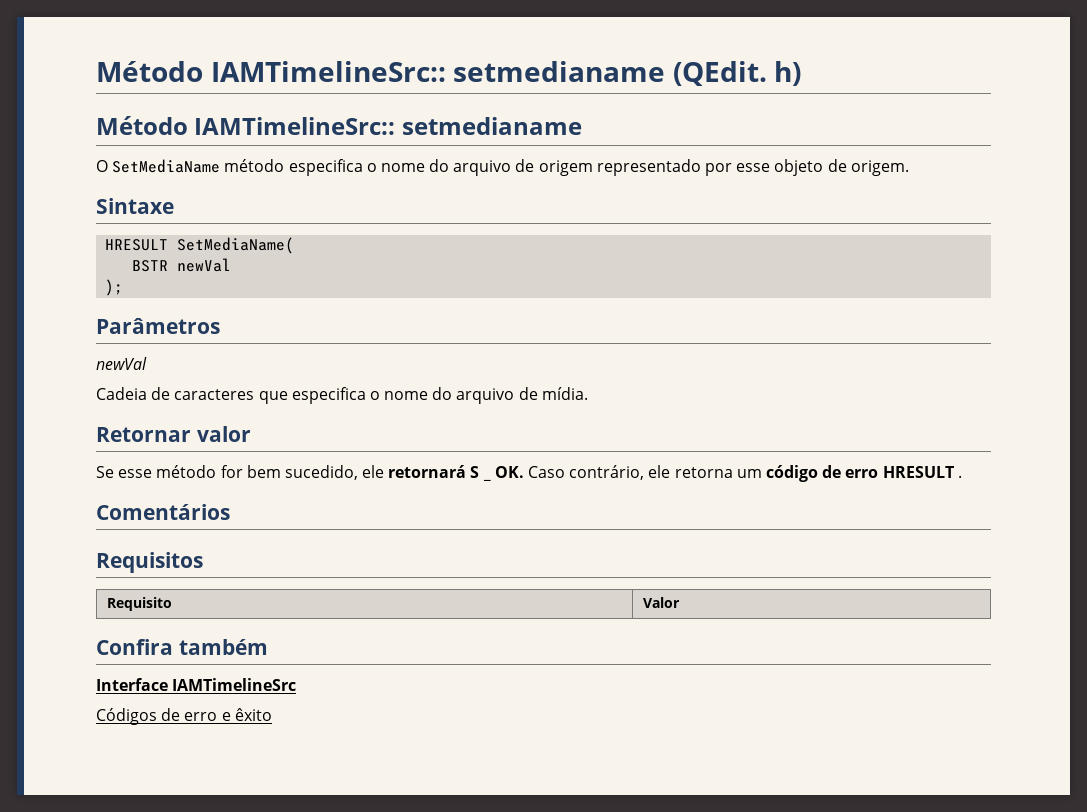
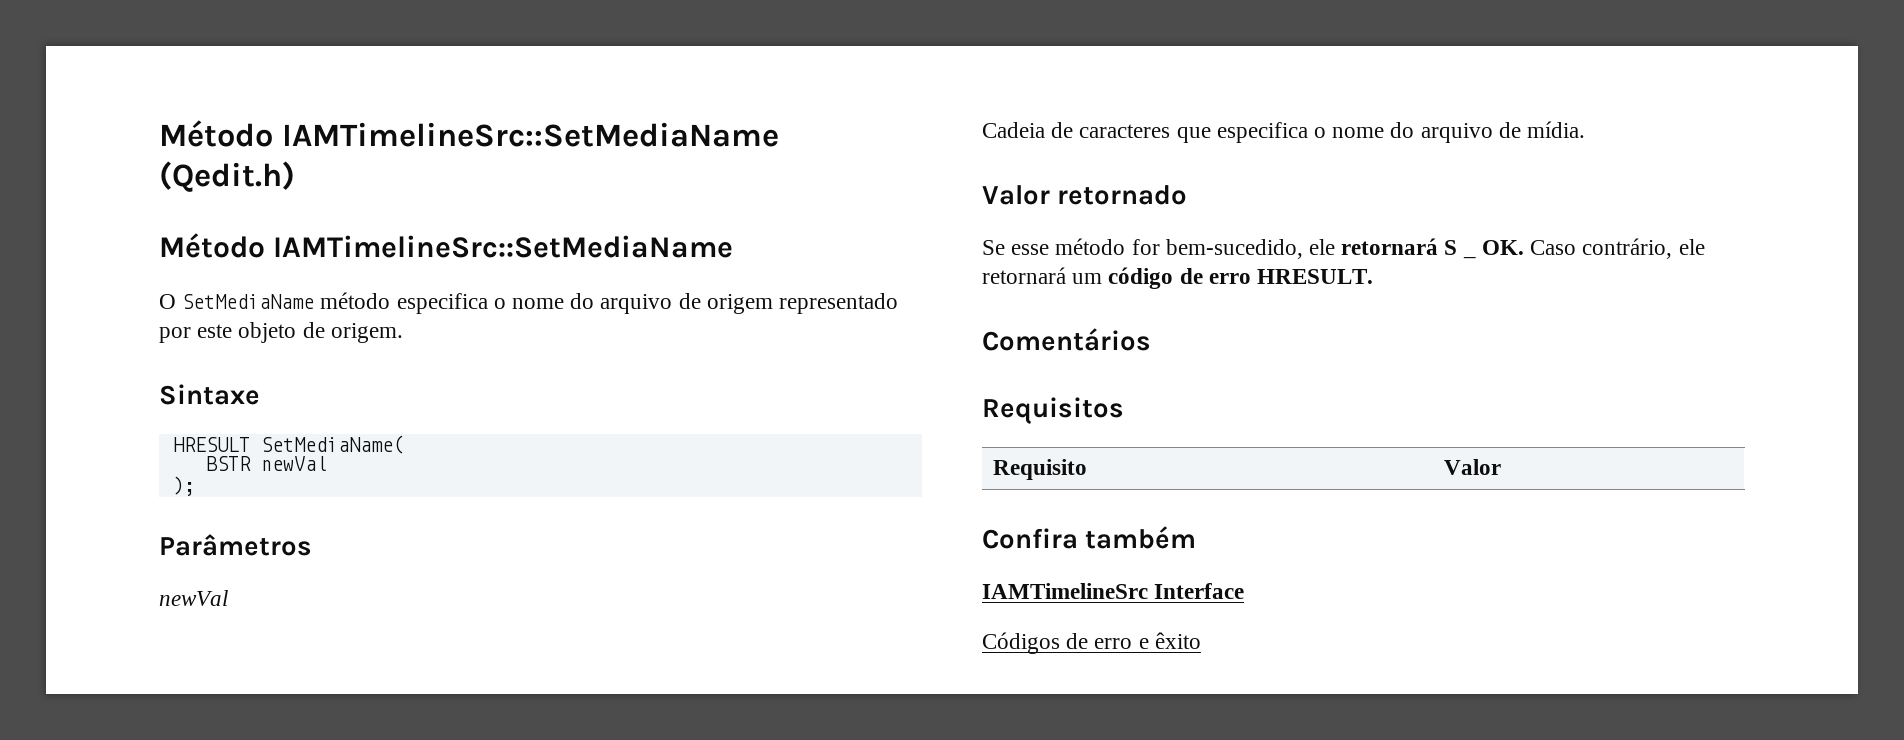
- Método IAMTimelineSrc:: setmedianame (QEdit. h)
- Método IAMTimelineSrc:: setmedianame
+ Método IAMTimelineSrc::SetMediaName (Qedit.h)
+ Método IAMTimelineSrc::SetMediaName
- O SetMediaName método especifica o nome do arquivo de origem representado por esse objeto de origem.
+ O SetMediaName método especifica o nome do arquivo de origem representado por este objeto de origem.
- Retornar valor
+ Valor retornado
- Se esse método for bem sucedido, ele retornará S _ OK. Caso contrário, ele retorna um código de erro HRESULT .
+ Se esse método for bem-sucedido, ele retornará S _ OK. Caso contrário, ele retornará um código de erro HRESULT.
- Interface IAMTimelineSrc
+ IAMTimelineSrc Interface

